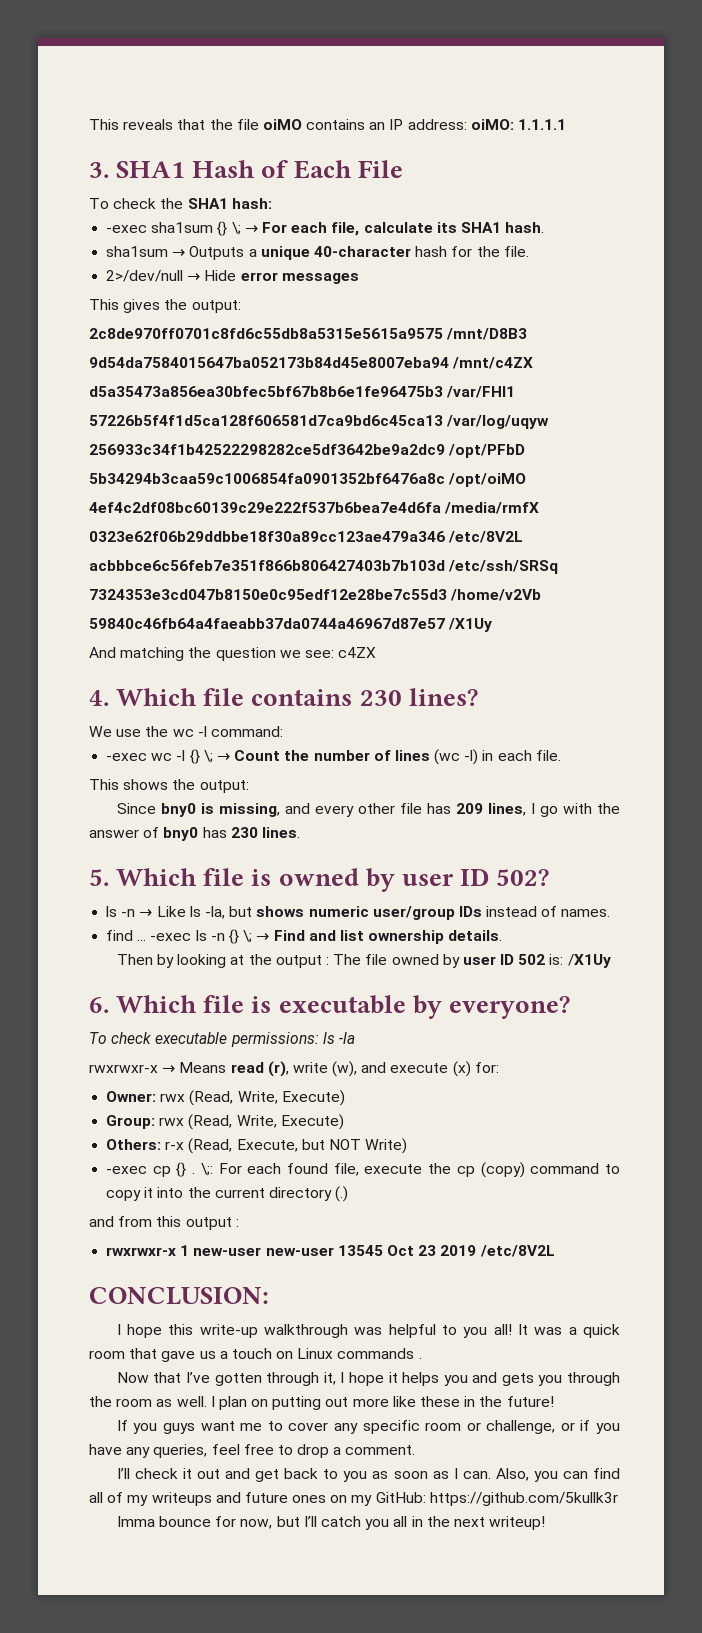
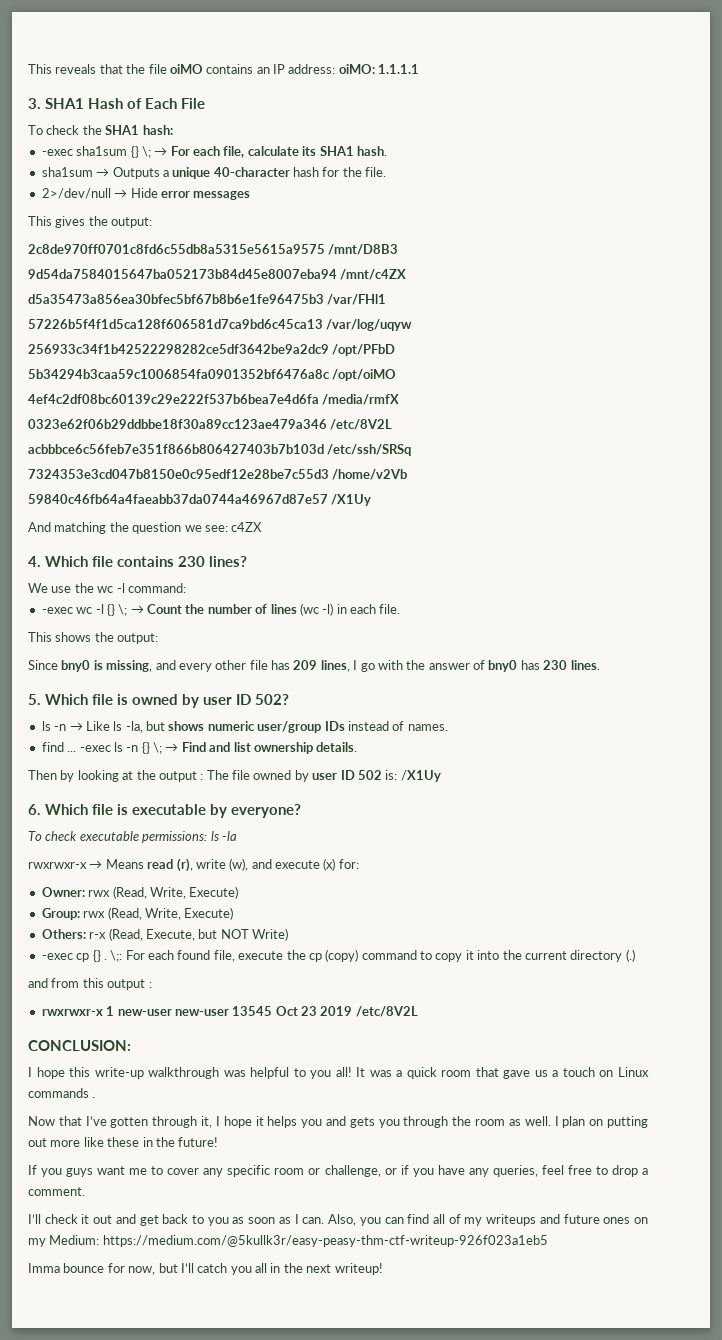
- Also, you can find all of my writeups and future ones on my GitHub: https://github.com/5kullk3r
+ Also, you can find all of my writeups and future ones on my Medium: https://medium.com/@5kullk3r/easy-peasy-thm-ctf-writeup-926f023a1eb5

